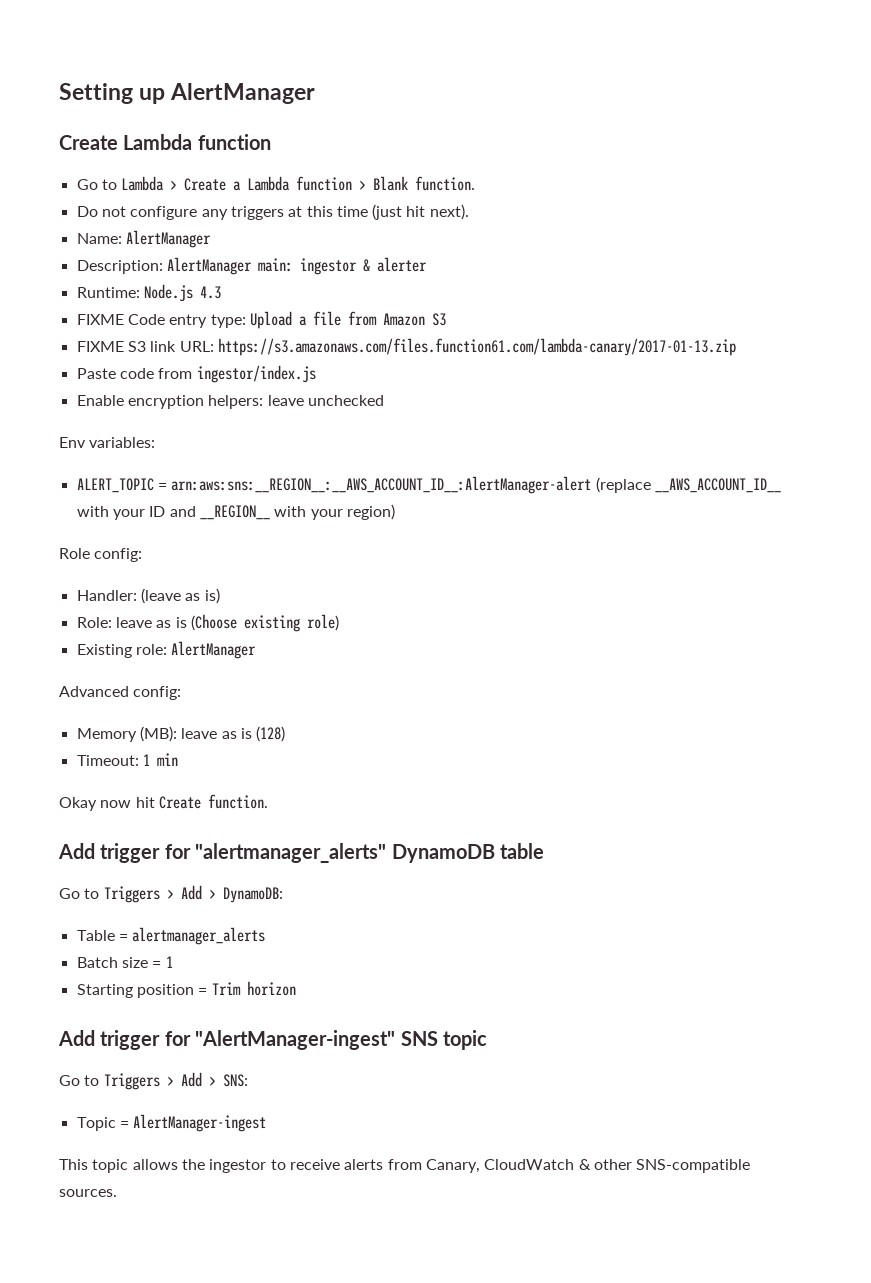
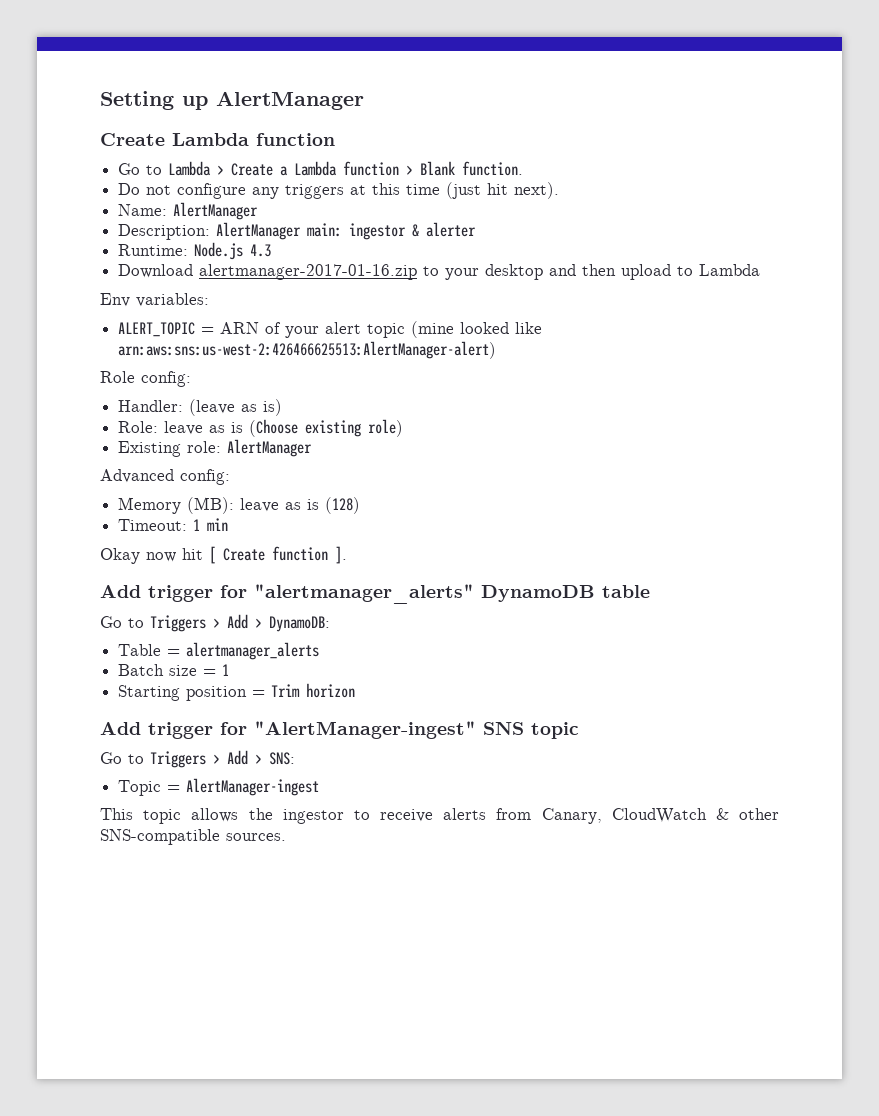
- FIXME Code entry type: Upload a file from Amazon S3
- FIXME S3 link URL: https://s3.amazonaws.com/files.function61.com/lambda-canary/2017-01-13.zip
- Paste code from ingestor/index.js
- Enable encryption helpers: leave unchecked
+ Download alertmanager-2017-01-16.zip to your desktop and then upload to Lambda
  Env variables:
- ALERT_TOPIC = arn:aws:sns:__REGION__:__AWS_ACCOUNT_ID__:AlertManager-alert (replace __AWS_ACCOUNT_ID__ with your ID and __REGION__ with your region)
+ ALERT_TOPIC = ARN of your alert topic (mine looked like arn:aws:sns:us-west-2:426466625513:AlertManager-alert)
- Okay now hit Create function.
+ Okay now hit [ Create function ].

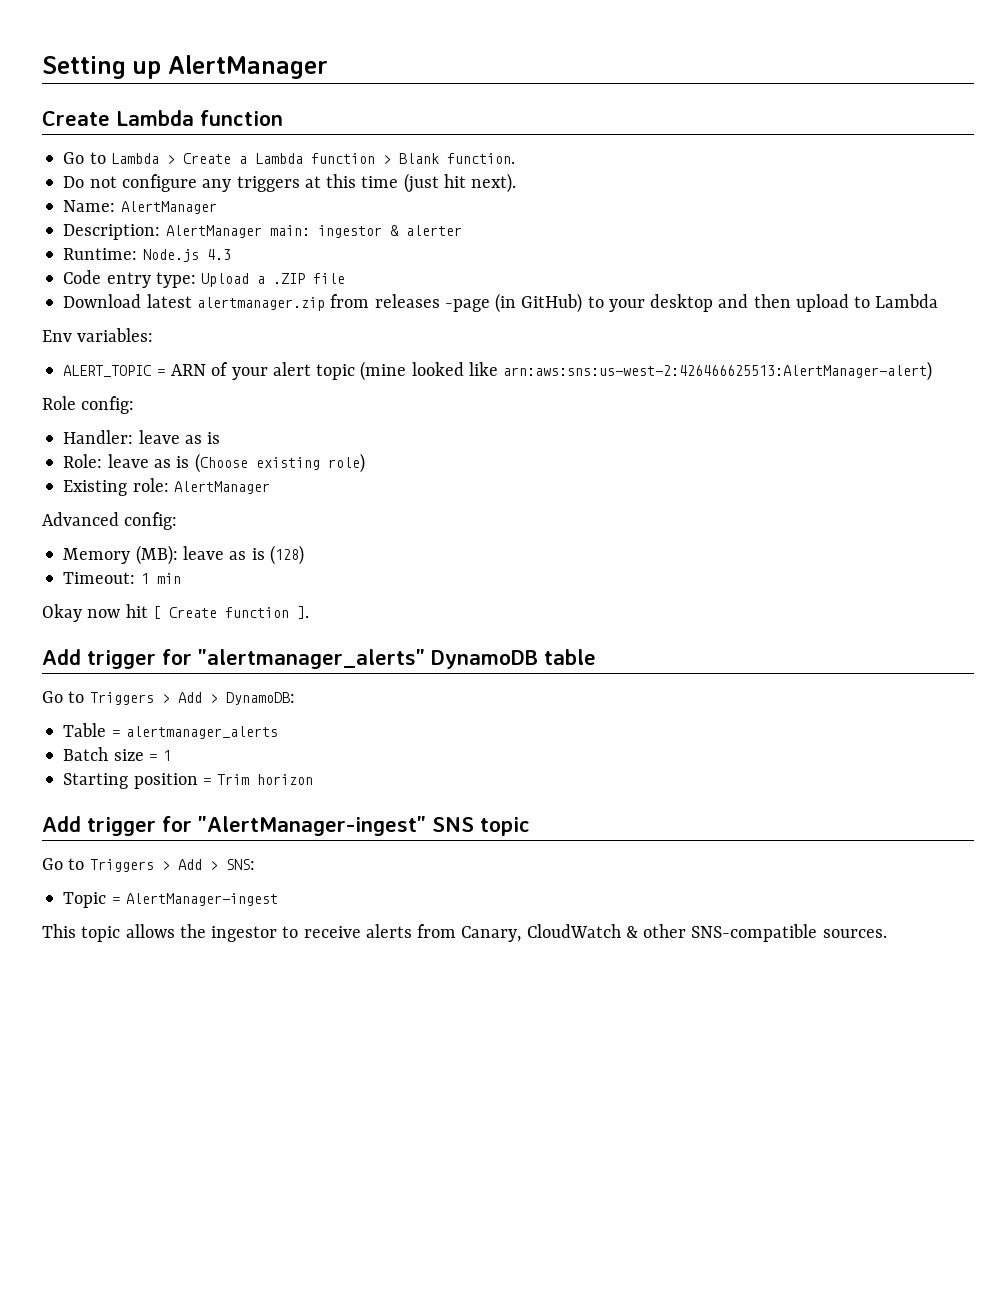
- Download alertmanager-2017-01-16.zip to your desktop and then upload to Lambda
+ Code entry type: Upload a .ZIP file
+ Download latest alertmanager.zip from releases -page (in GitHub) to your desktop and then upload to Lambda
- Handler: (leave as is)
+ Handler: leave as is

